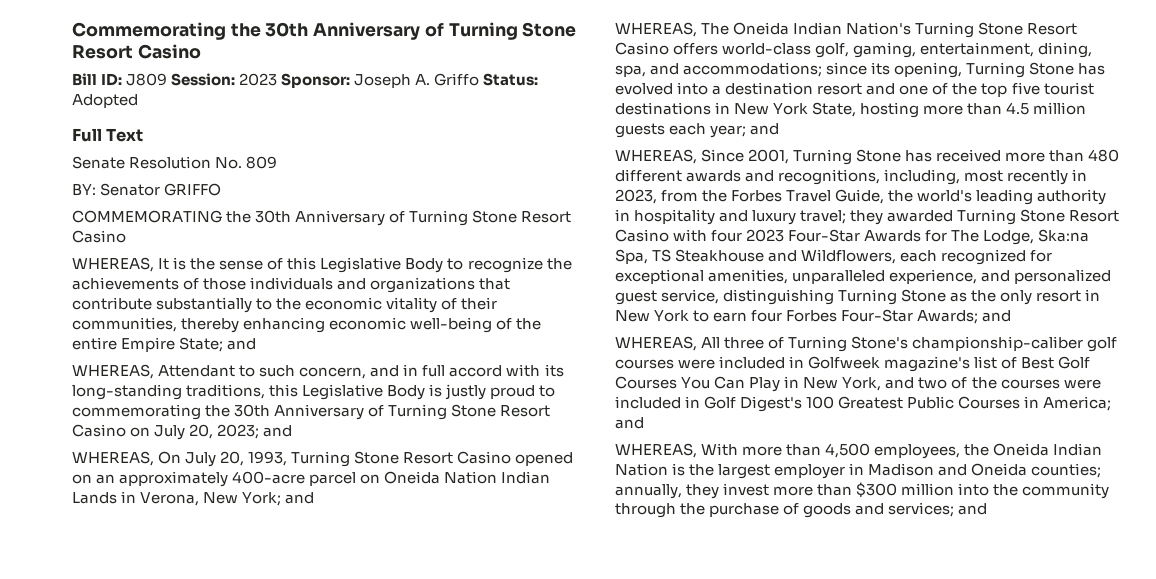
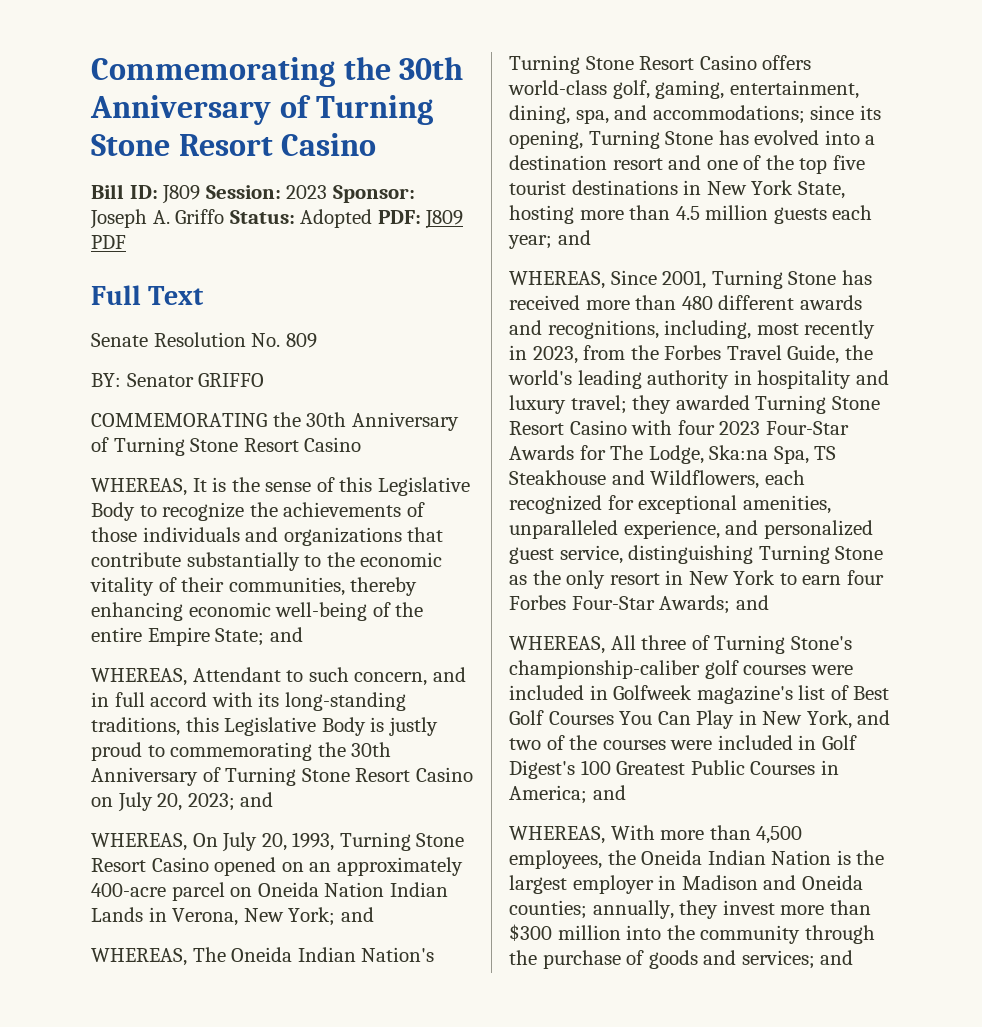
- Bill ID: J809 Session: 2023 Sponsor: Joseph A. Griffo Status: Adopted
+ Bill ID: J809 Session: 2023 Sponsor: Joseph A. Griffo Status: Adopted PDF: J809 PDF

